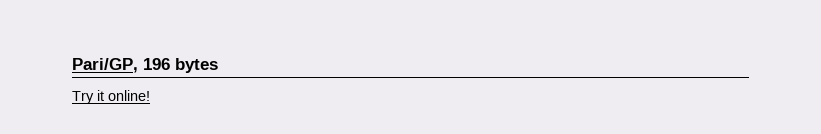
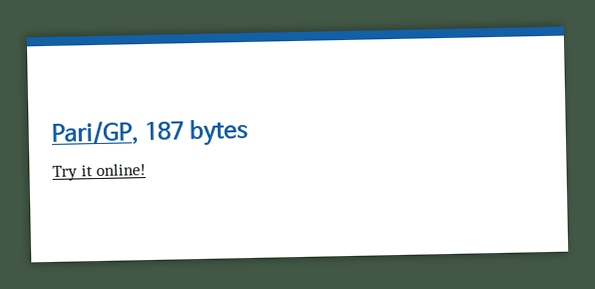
- Pari/GP, 196 bytes
+ Pari/GP, 187 bytes

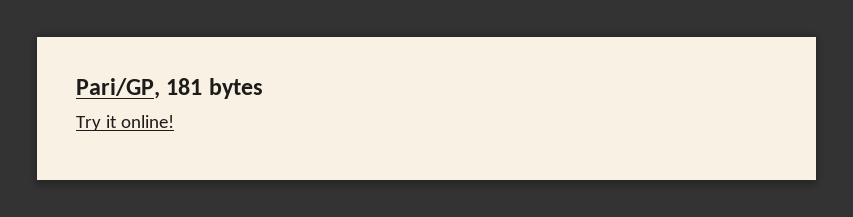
- Pari/GP, 187 bytes
+ Pari/GP, 181 bytes

